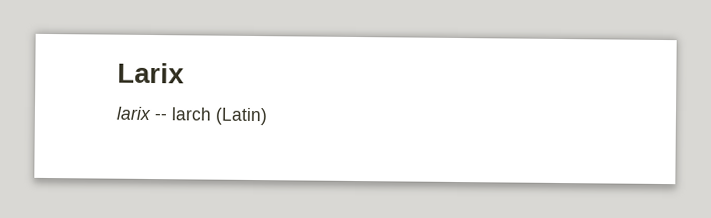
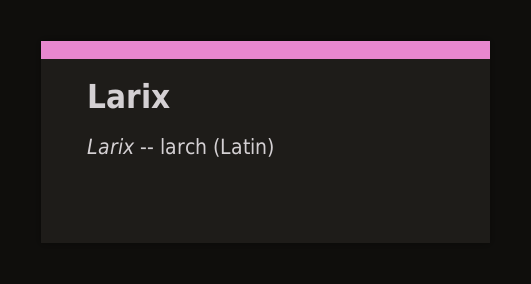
- larix -- larch (Latin)
+ Larix -- larch (Latin)

